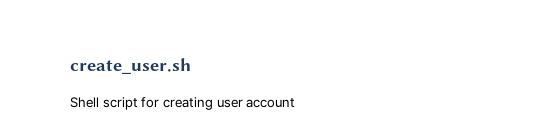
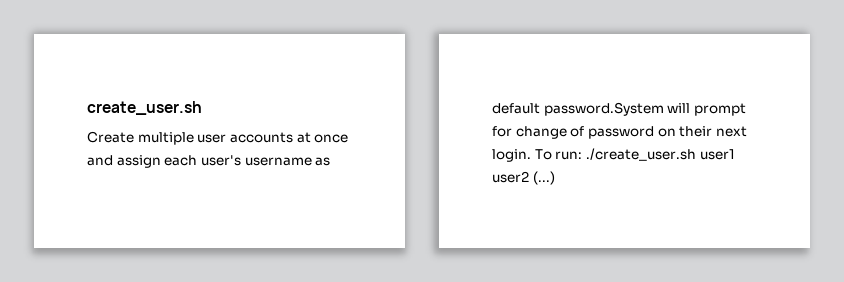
- Shell script for creating user account
+ Create multiple user accounts at once and assign each user's username as default password.System will prompt for change of password on their next login. To run: ./create_user.sh user1 user2 (...)

